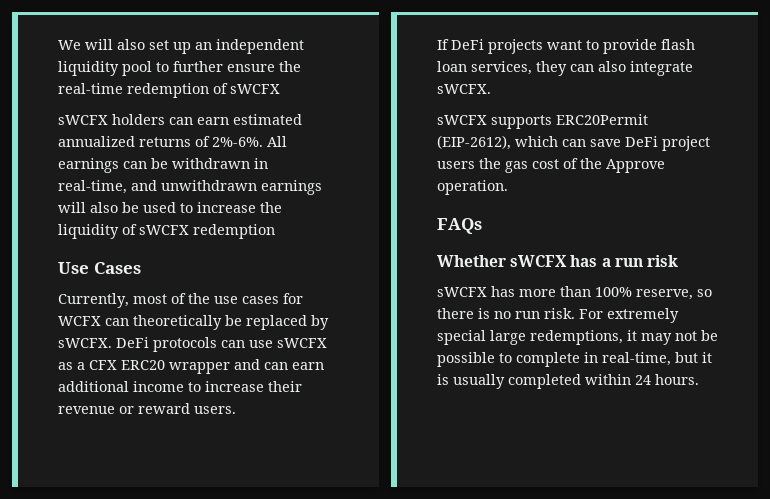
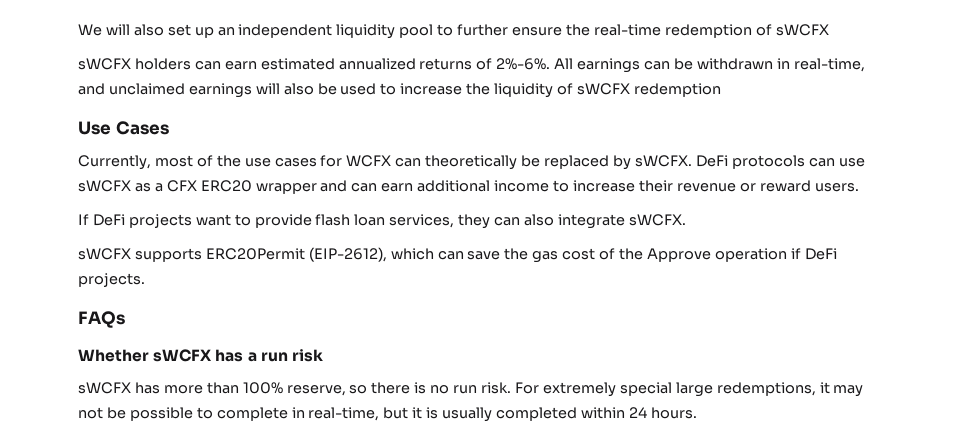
- All earnings can be withdrawn in real-time, and unwithdrawn earnings will also be used to increase the liquidity of sWCFX redemption
+ All earnings can be withdrawn in real-time, and unclaimed earnings will also be used to increase the liquidity of sWCFX redemption
- sWCFX supports ERC20Permit (EIP-2612), which can save DeFi project users the gas cost of the Approve operation.
+ sWCFX supports ERC20Permit (EIP-2612), which can save the gas cost of the Approve operation if DeFi projects.

